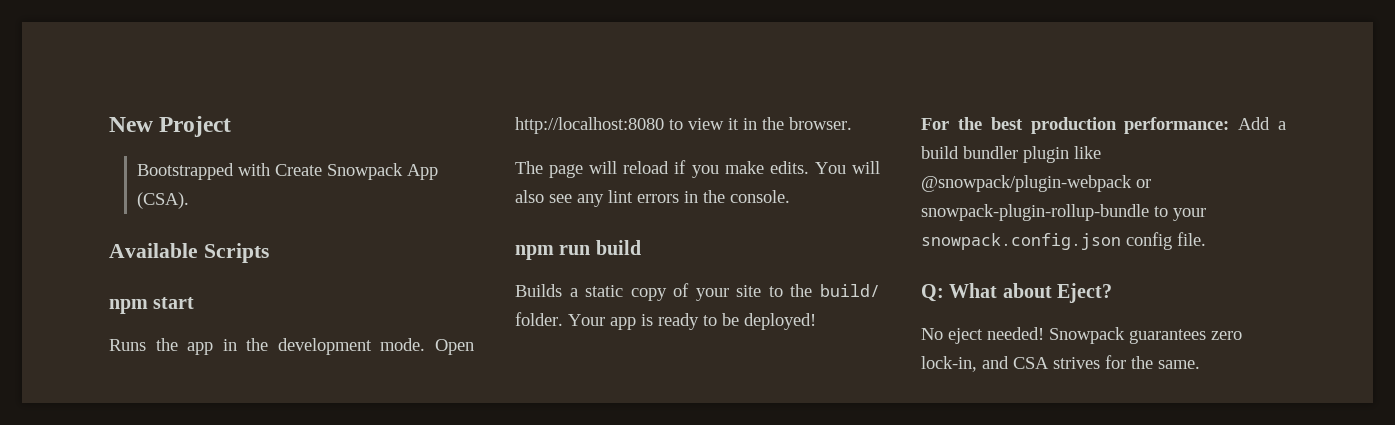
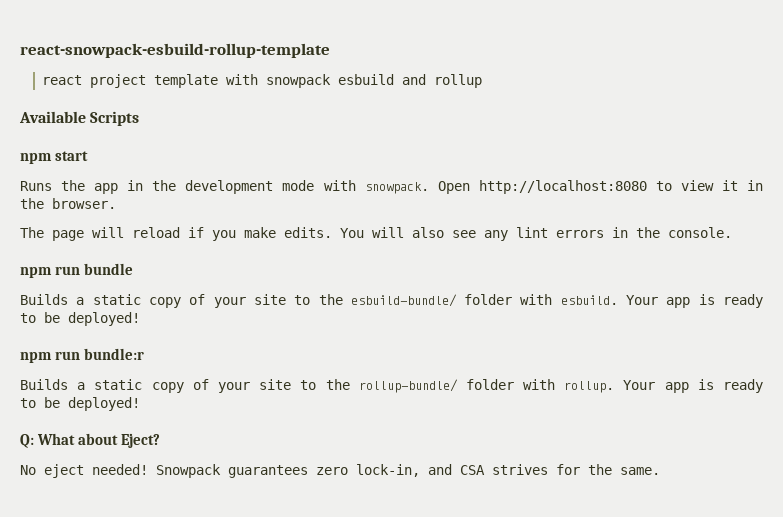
- New Project
- Bootstrapped with Create Snowpack App (CSA).
+ react-snowpack-esbuild-rollup-template
+ react project template with snowpack esbuild and rollup
- Runs the app in the development mode.
+ Runs the app in the development mode with snowpack.
- npm run build
- Builds a static copy of your site to the build/ folder. Your app is ready to be deployed!
- For the best production performance: Add a build bundler plugin like @snowpack/plugin-webpack or snowpack-plugin-rollup-bundle to your snowpack.config.json config file.
+ npm run bundle
+ Builds a static copy of your site to the esbuild-bundle/ folder with esbuild. Your app is ready to be deployed!
+ npm run bundle:r
+ Builds a static copy of your site to the rollup-bundle/ folder with rollup. Your app is ready to be deployed!

